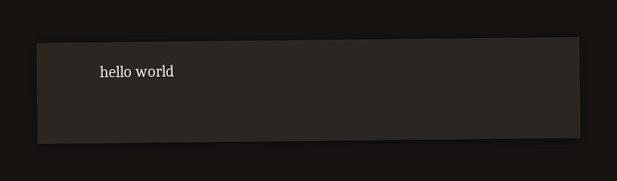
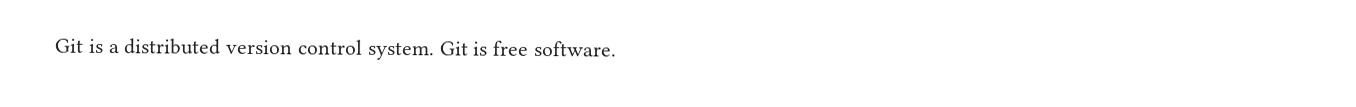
- hello world
+ Git is a distributed version control system. Git is free software.

